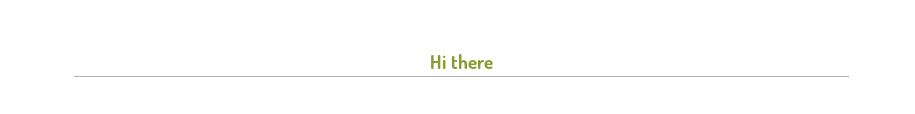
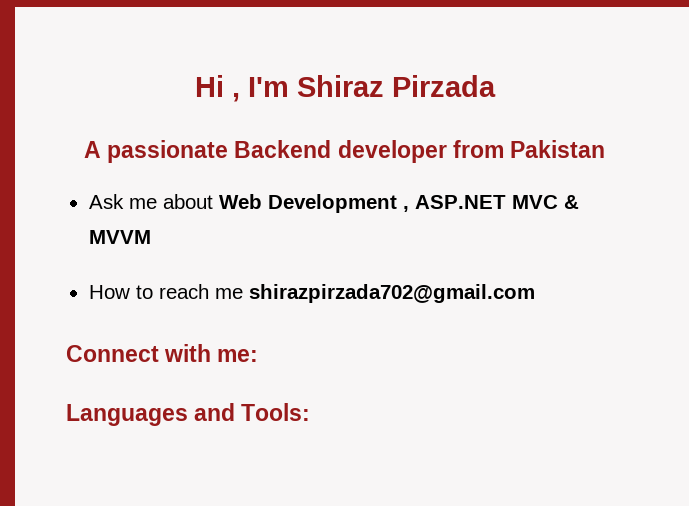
- Hi there
+ Hi , I'm Shiraz Pirzada
+ A passionate Backend developer from Pakistan
+ Ask me about Web Development , ASP.NET MVC & MVVM
+ How to reach me shirazpirzada702@gmail.com
+ Connect with me:
+ Languages and Tools:

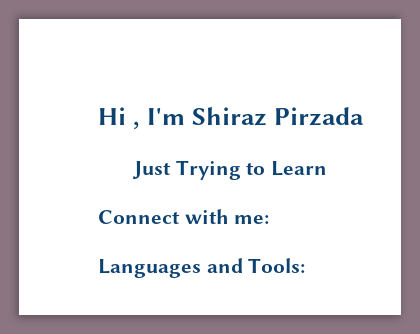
- A passionate Backend developer from Pakistan
- Ask me about Web Development , ASP.NET MVC & MVVM
- How to reach me shirazpirzada702@gmail.com
+ Just Trying to Learn

